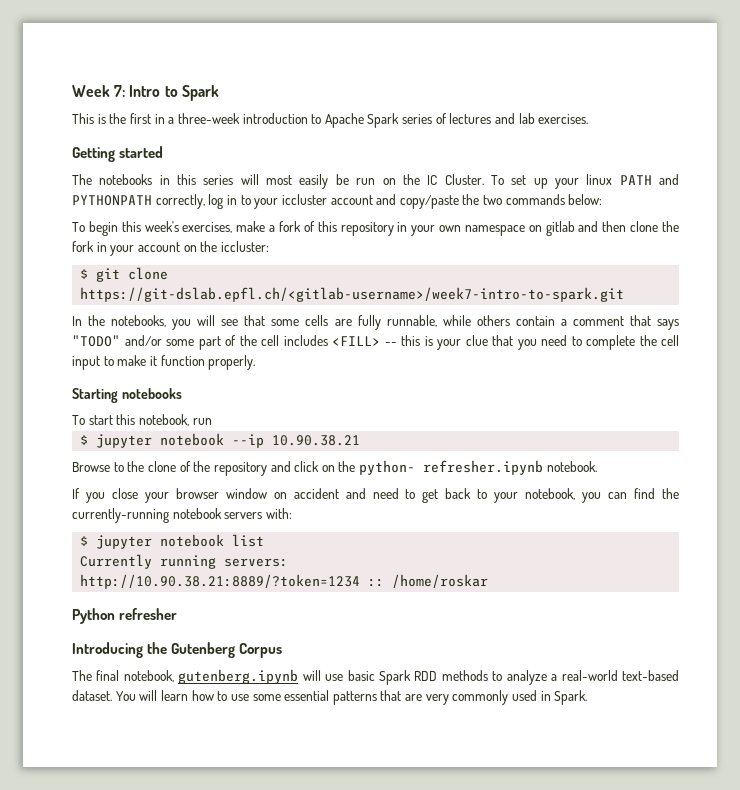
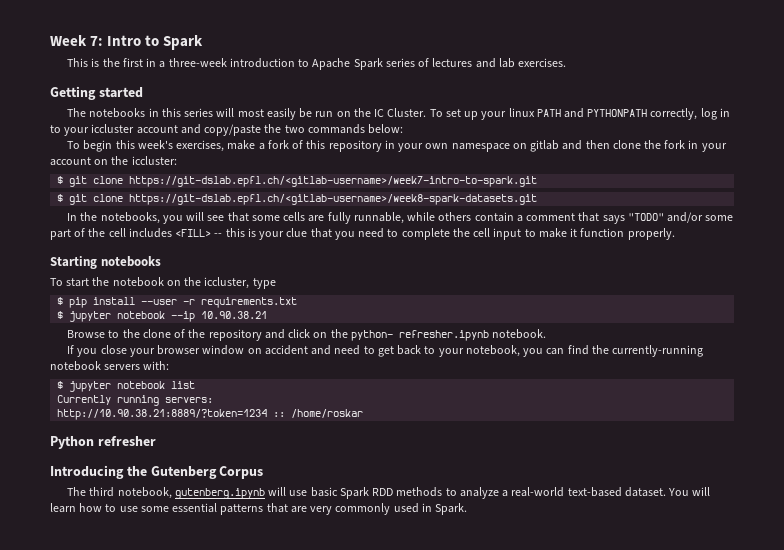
+ $ git clone https://git-dslab.epfl.ch/<gitlab-username>/week8-spark-datasets.git
- To start this notebook, run
+ To start the notebook on the iccluster, type
+ $ pip install --user -r requirements.txt
- The final notebook, gutenberg.ipynb will use basic Spark RDD methods to analyze a real-world text-based dataset.
+ The third notebook, gutenberg.ipynb will use basic Spark RDD methods to analyze a real-world text-based dataset.

